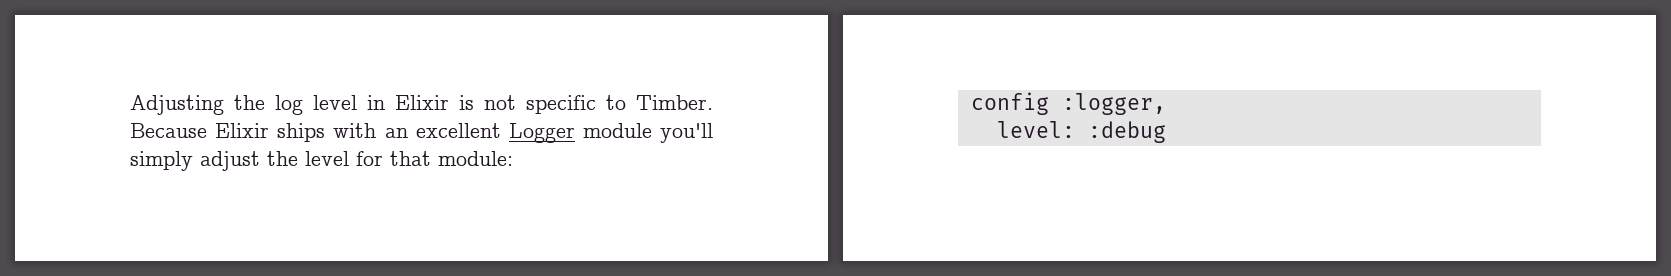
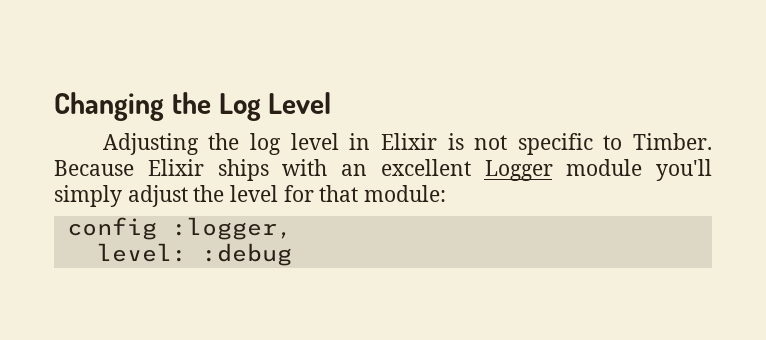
+ Changing the Log Level

